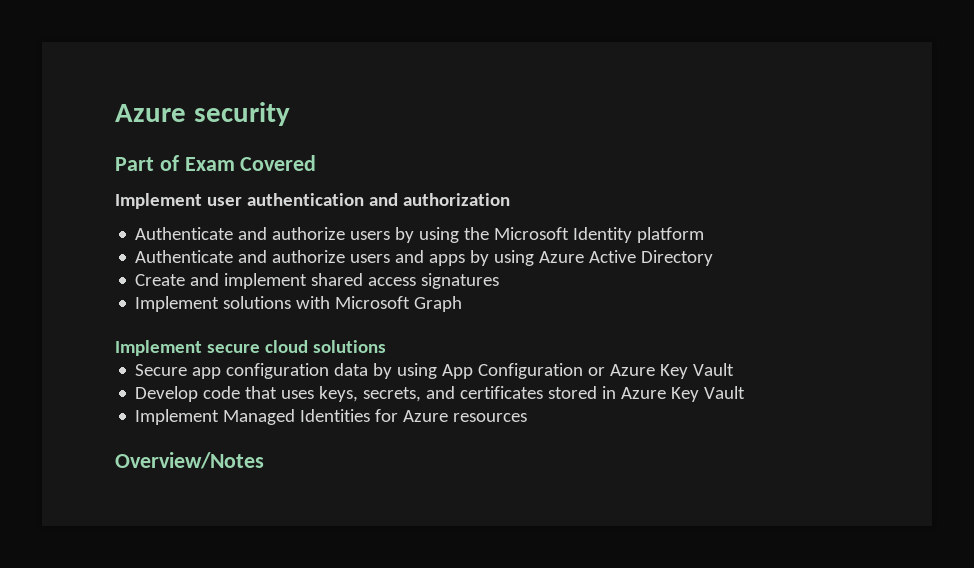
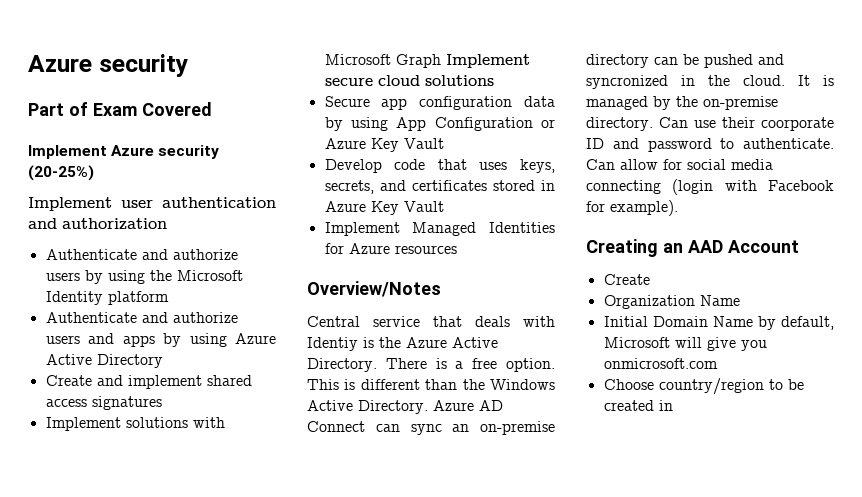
+ Implement Azure security (20-25%)
- Implement solutions with Microsoft Graph
- Implement secure cloud solutions
+ Implement solutions with Microsoft Graph Implement secure cloud solutions
+ Central service that deals with Identiy is the Azure Active Directory. There is a free option. This is different than the Windows Active Directory. Azure AD Connect can sync an on-premise directory can be pushed and syncronized in the cloud. It is managed by the on-premise directory. Can use their coorporate ID and password to authenticate. Can allow for social media connecting (login with Facebook for example).
+ Creating an AAD Account
+ Create
+ Organization Name
+ Initial Domain Name by default, Microsoft will give you onmicrosoft.com
+ Choose country/region to be created in

